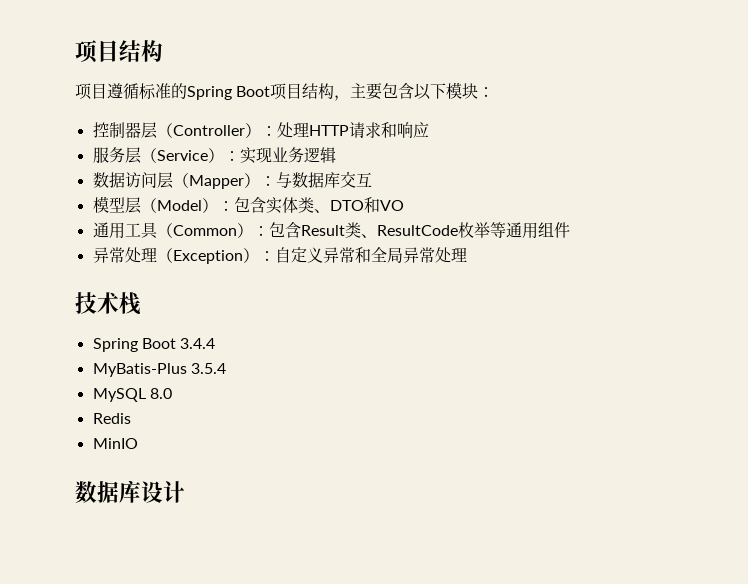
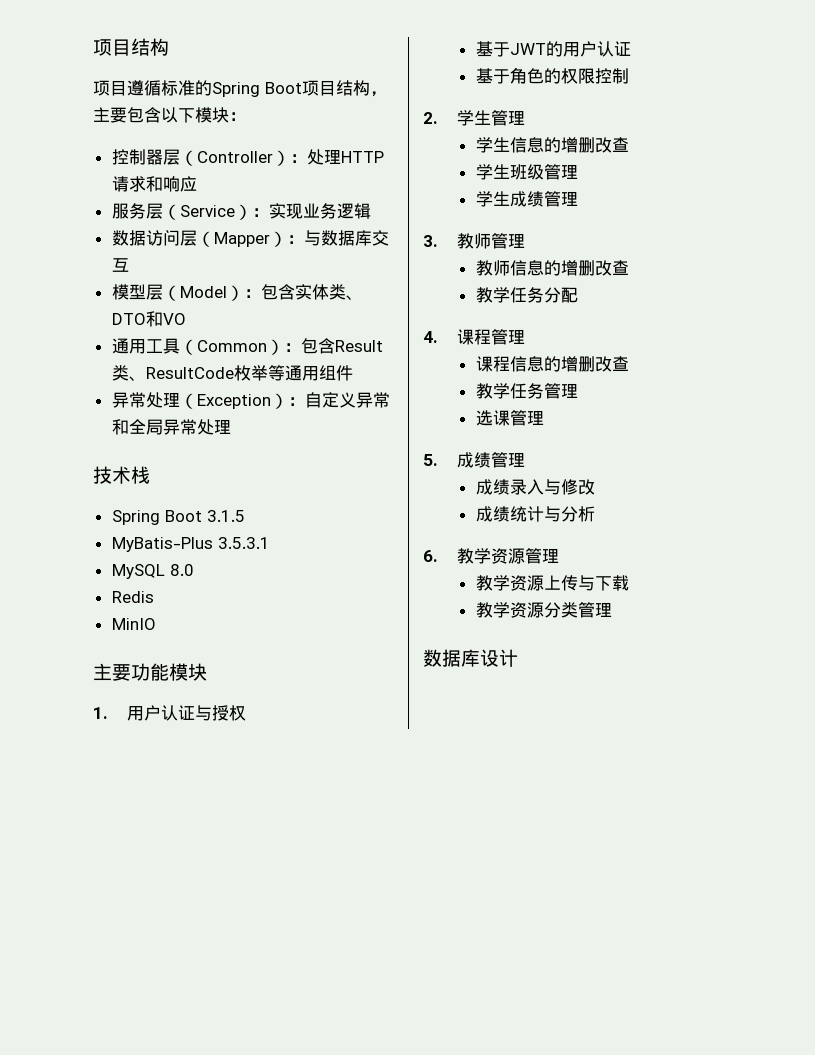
- Spring Boot 3.4.4
+ Spring Boot 3.1.5
- MyBatis-Plus 3.5.4
+ MyBatis-Plus 3.5.3.1
+ 主要功能模块
+ 1.用户认证与授权
+ 基于JWT的用户认证
+ 基于角色的权限控制
+ 2.学生管理
+ 学生信息的增删改查
+ 学生班级管理
+ 学生成绩管理
+ 3.教师管理
+ 教师信息的增删改查
+ 教学任务分配
+ 4.课程管理
+ 课程信息的增删改查
+ 教学任务管理
+ 选课管理
+ 5.成绩管理
+ 成绩录入与修改
+ 成绩统计与分析
+ 6.教学资源管理
+ 教学资源上传与下载
+ 教学资源分类管理

